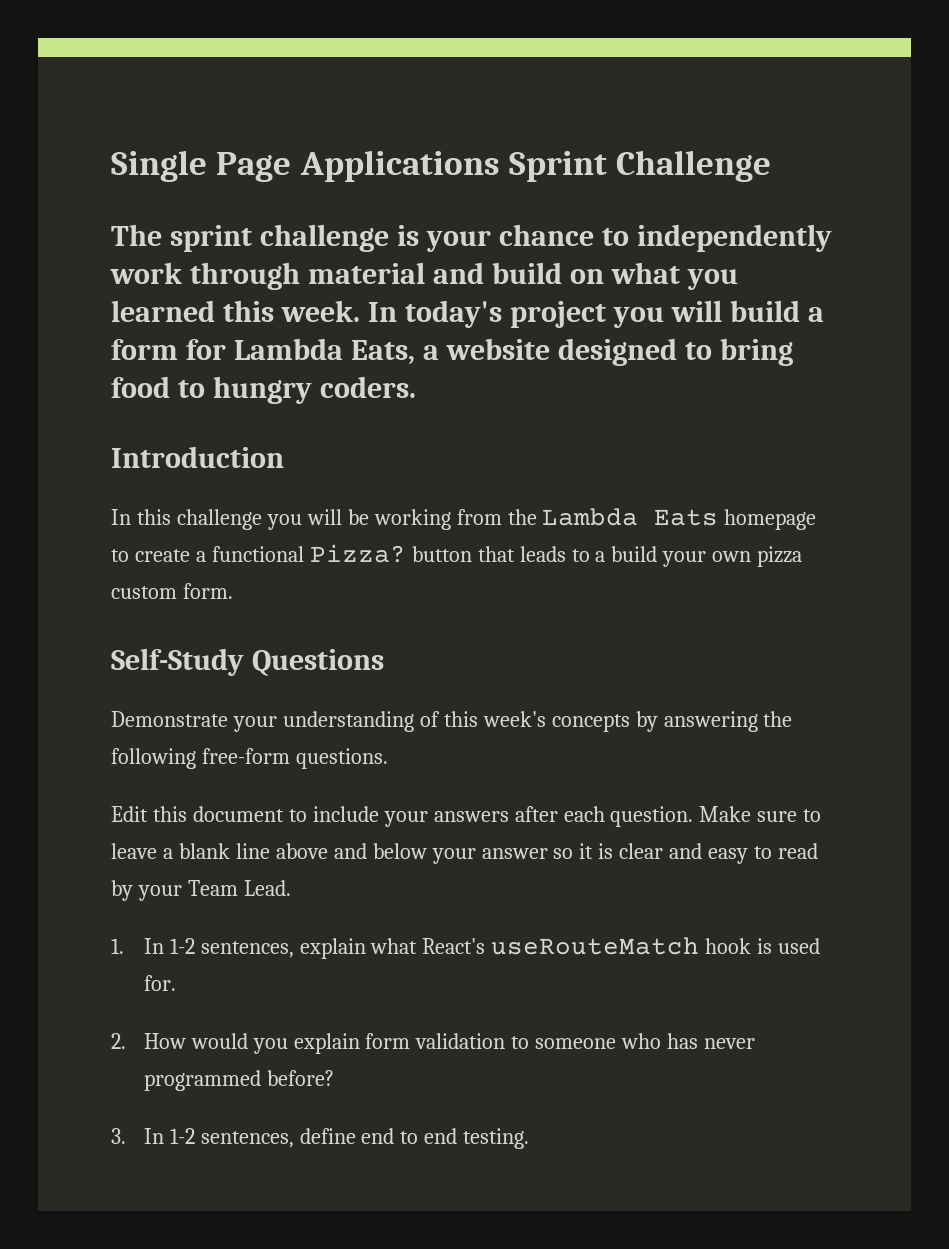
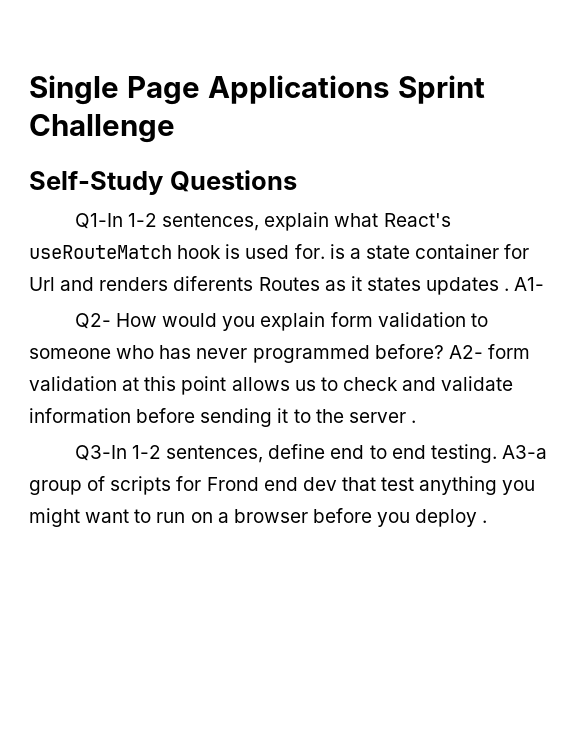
- The sprint challenge is your chance to independently work through material and build on what you learned this week. In today's project you will build a form for Lambda Eats, a website designed to bring food to hungry coders.
- Introduction
- In this challenge you will be working from the Lambda Eats homepage to create a functional Pizza? button that leads to a build your own pizza custom form.
  Self-Study Questions
- Demonstrate your understanding of this week's concepts by answering the following free-form questions.
- Edit this document to include your answers after each question. Make sure to leave a blank line above and below your answer so it is clear and easy to read by your Team Lead.
- 1. In 1-2 sentences, explain what React's useRouteMatch hook is used for.
- 2. How would you explain form validation to someone who has never programmed before?
- 3. In 1-2 sentences, define end to end testing.
+ Q1-In 1-2 sentences, explain what React's useRouteMatch hook is used for. is a state container for Url and renders diferents Routes as it states updates . A1-
+ Q2- How would you explain form validation to someone who has never programmed before? A2- form validation at this point allows us to check and validate information before sending it to the server .
+ Q3-In 1-2 sentences, define end to end testing.
+ A3-a group of scripts for Frond end dev that test anything you might want to run on a browser before you deploy .

